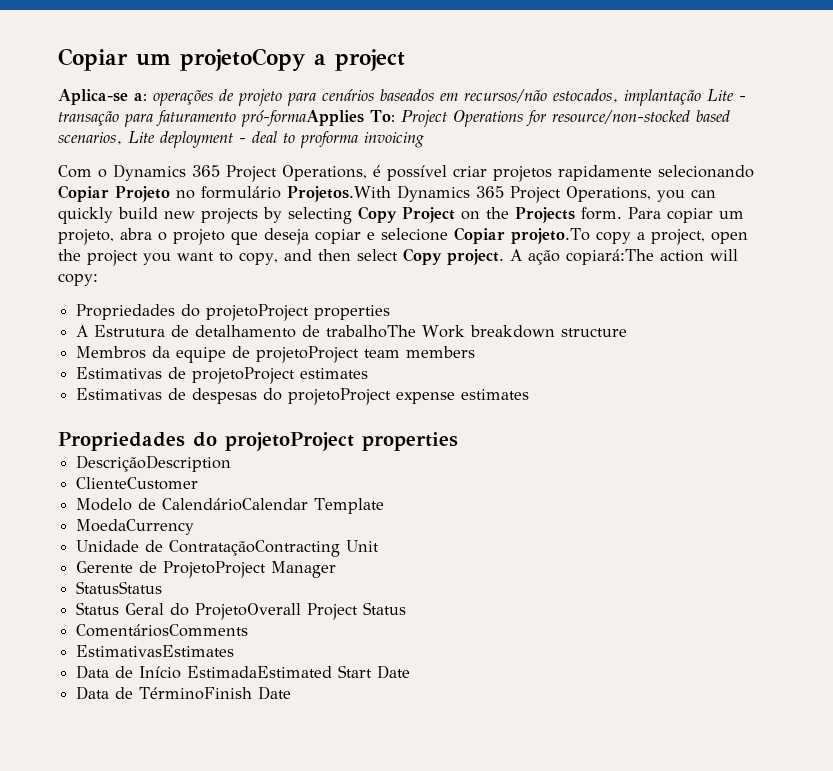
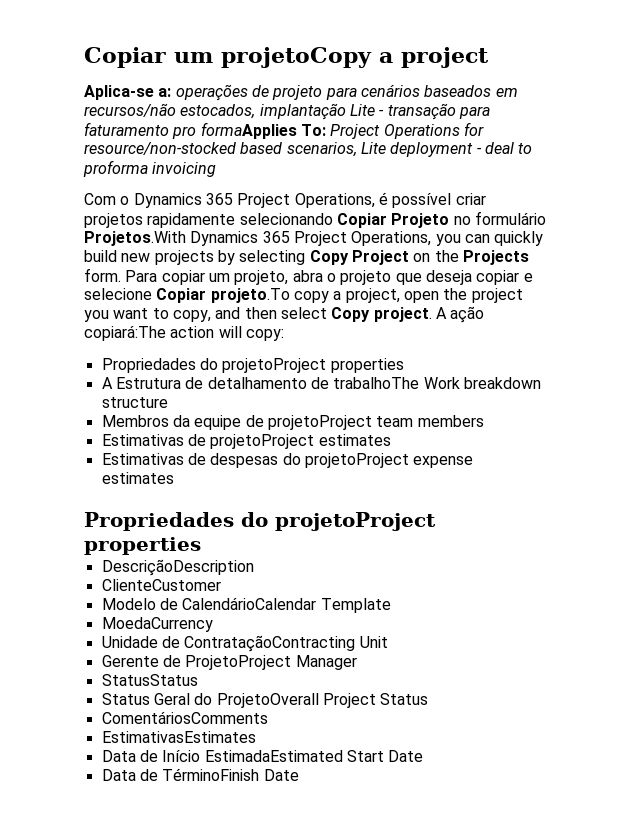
- Aplica-se a: operações de projeto para cenários baseados em recursos/não estocados, implantação Lite - transação para faturamento pró-formaApplies To: Project Operations for resource/non-stocked based scenarios, Lite deployment - deal to proforma invoicing
+ Aplica-se a: operações de projeto para cenários baseados em recursos/não estocados, implantação Lite - transação para faturamento pro formaApplies To: Project Operations for resource/non-stocked based scenarios, Lite deployment - deal to proforma invoicing

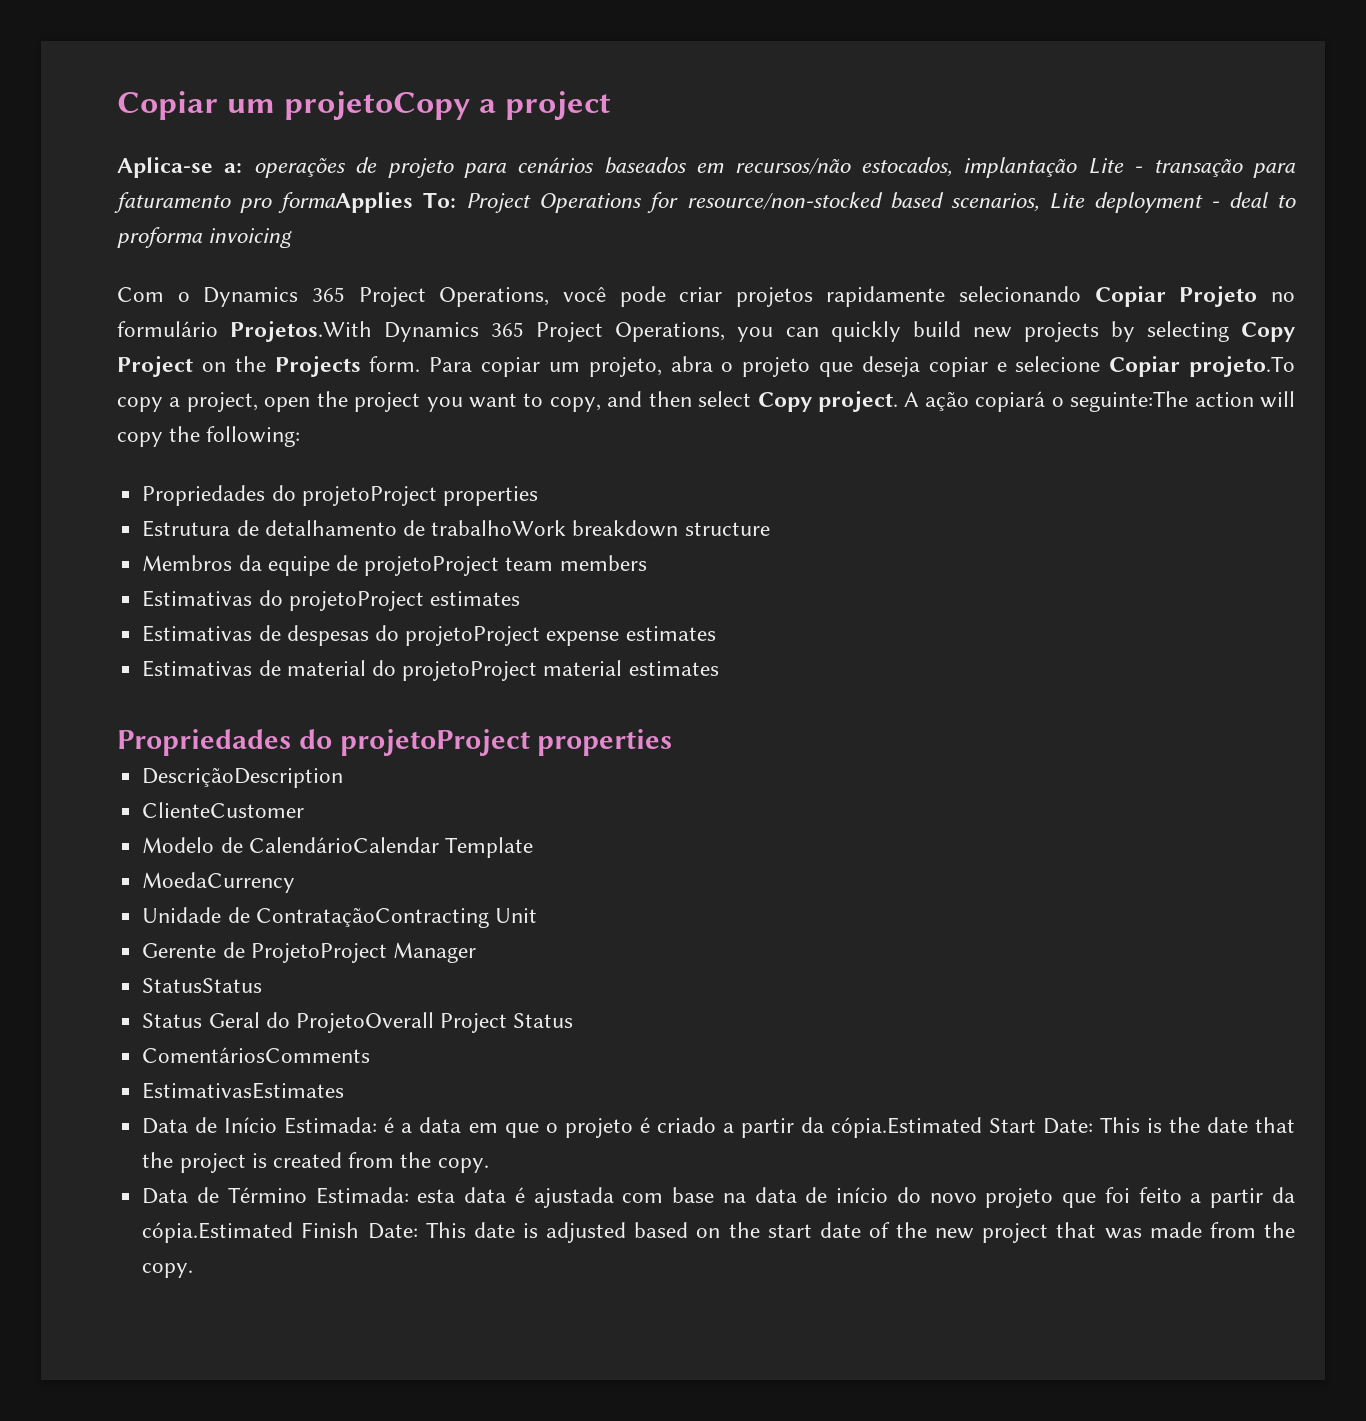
- Com o Dynamics 365 Project Operations, é possível criar projetos rapidamente selecionando Copiar Projeto no formulário Projetos.With Dynamics 365 Project Operations, you can quickly build new projects by selecting Copy Project on the Projects form.
+ Com o Dynamics 365 Project Operations, você pode criar projetos rapidamente selecionando Copiar Projeto no formulário Projetos.With Dynamics 365 Project Operations, you can quickly build new projects by selecting Copy Project on the Projects form.
- A ação copiará:The action will copy:
+ A ação copiará o seguinte:The action will copy the following:
  Propriedades do projetoProject properties
- A Estrutura de detalhamento de trabalhoThe Work breakdown structure
+ Estrutura de detalhamento de trabalhoWork breakdown structure
- Estimativas de projetoProject estimates
+ Estimativas do projetoProject estimates
+ Estimativas de material do projetoProject material estimates
- Data de Início EstimadaEstimated Start Date
- Data de TérminoFinish Date
+ Data de Início Estimada: é a data em que o projeto é criado a partir da cópia.Estimated Start Date: This is the date that the project is created from the copy.
+ Data de Término Estimada: esta data é ajustada com base na data de início do novo projeto que foi feito a partir da cópia.Estimated Finish Date: This date is adjusted based on the start date of the new project that was made from the copy.

